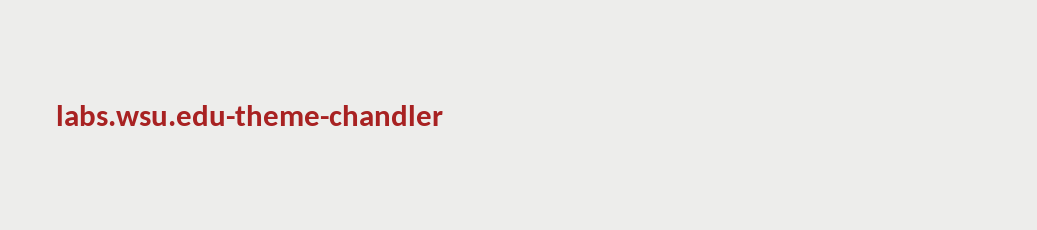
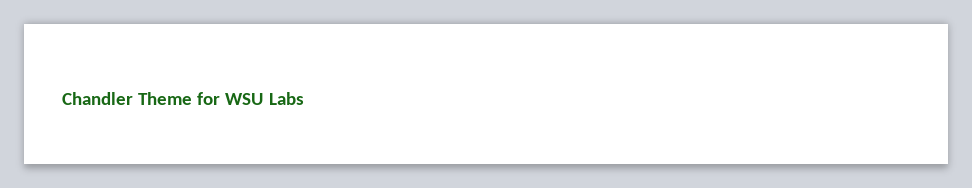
- labs.wsu.edu-theme-chandler
+ Chandler Theme for WSU Labs

